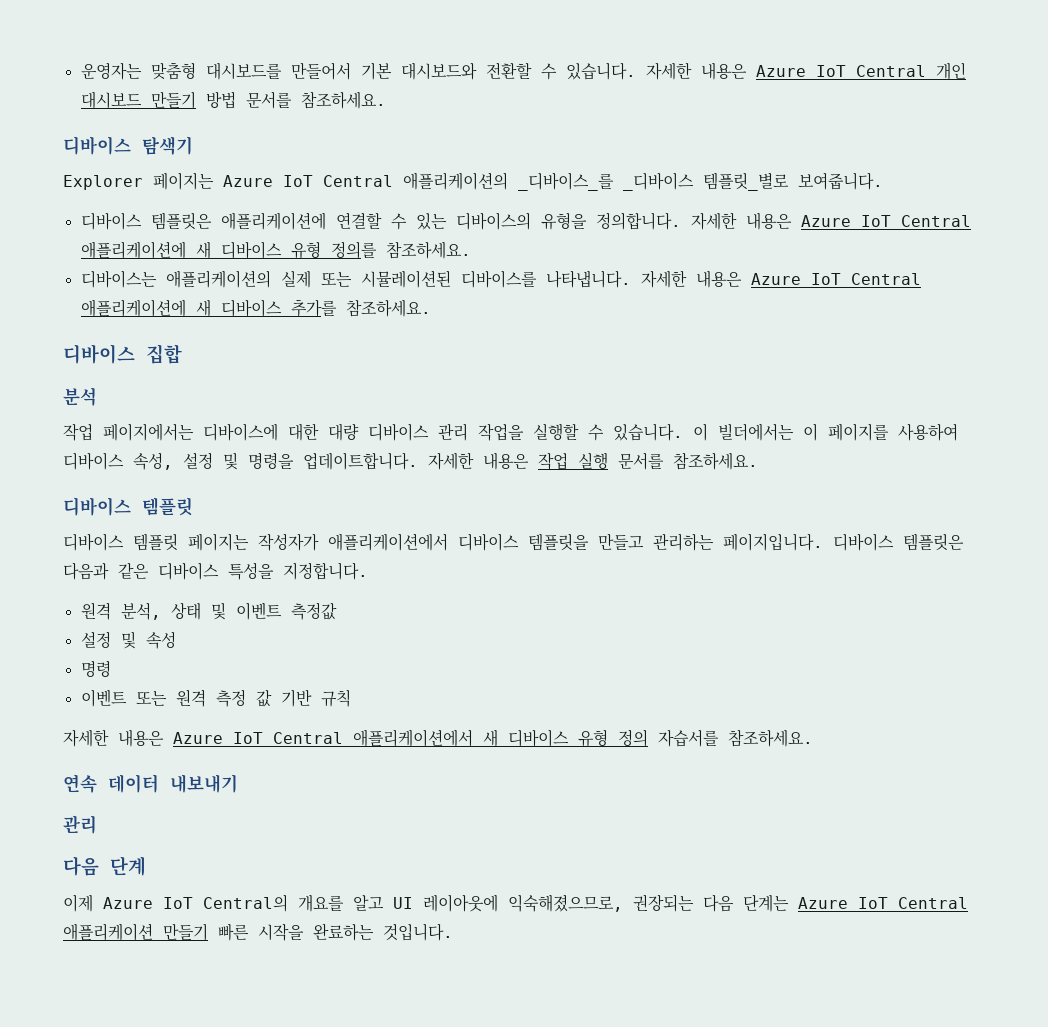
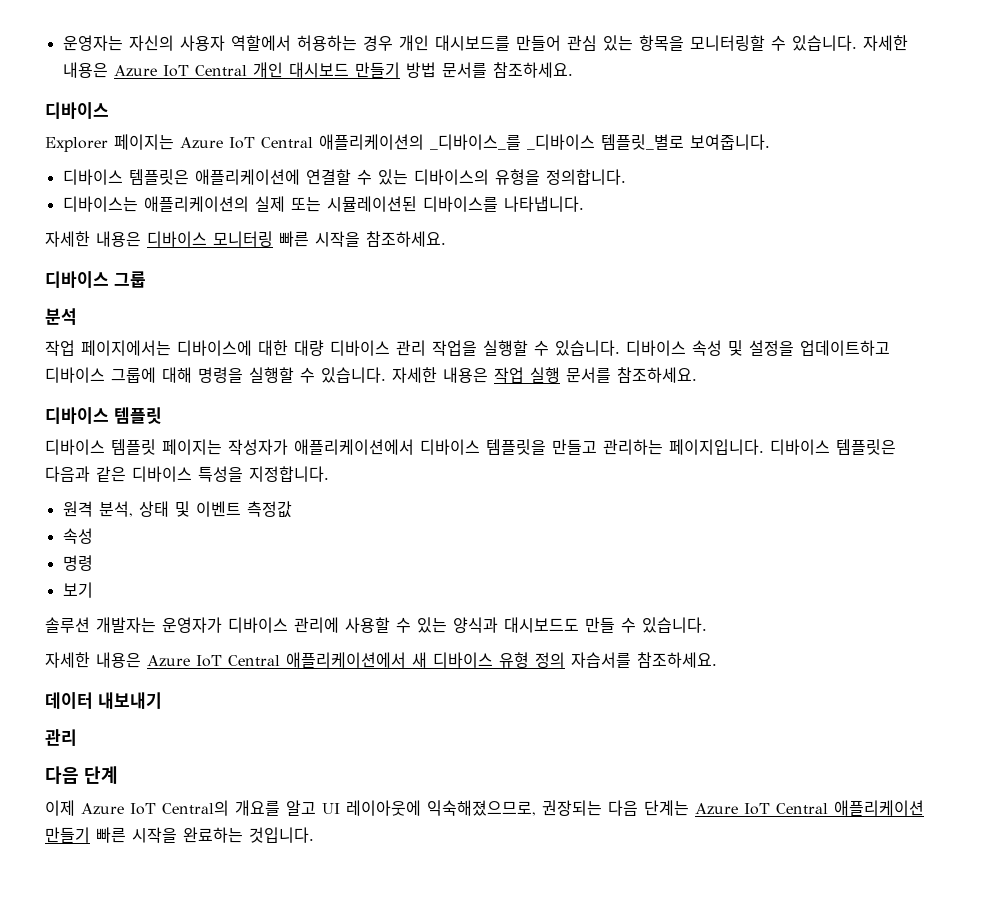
- 운영자는 맞춤형 대시보드를 만들어서 기본 대시보드와 전환할 수 있습니다.
+ 운영자는 자신의 사용자 역할에서 허용하는 경우 개인 대시보드를 만들어 관심 있는 항목을 모니터링할 수 있습니다.
  자세한 내용은 Azure IoT Central 개인 대시보드 만들기 방법 문서를 참조하세요.
- 디바이스 탐색기
+ 디바이스
- 자세한 내용은 Azure IoT Central 애플리케이션에 새 디바이스 유형 정의를 참조하세요.
- 디바이스는 애플리케이션의 실제 또는 시뮬레이션된 디바이스를 나타냅니다. 자세한 내용은 Azure IoT Central 애플리케이션에 새 디바이스 추가를 참조하세요.
- 디바이스 집합
+ 디바이스는 애플리케이션의 실제 또는 시뮬레이션된 디바이스를 나타냅니다.
+ 자세한 내용은 디바이스 모니터링 빠른 시작을 참조하세요.
+ 디바이스 그룹
- 이 빌더에서는 이 페이지를 사용하여 디바이스 속성, 설정 및 명령을 업데이트합니다.
+ 디바이스 속성 및 설정을 업데이트하고 디바이스 그룹에 대해 명령을 실행할 수 있습니다.
  원격 분석, 상태 및 이벤트 측정값
- 설정 및 속성
+ 속성
- 이벤트 또는 원격 측정 값 기반 규칙
+ 보기
+ 솔루션 개발자는 운영자가 디바이스 관리에 사용할 수 있는 양식과 대시보드도 만들 수 있습니다.
- 연속 데이터 내보내기
+ 데이터 내보내기

